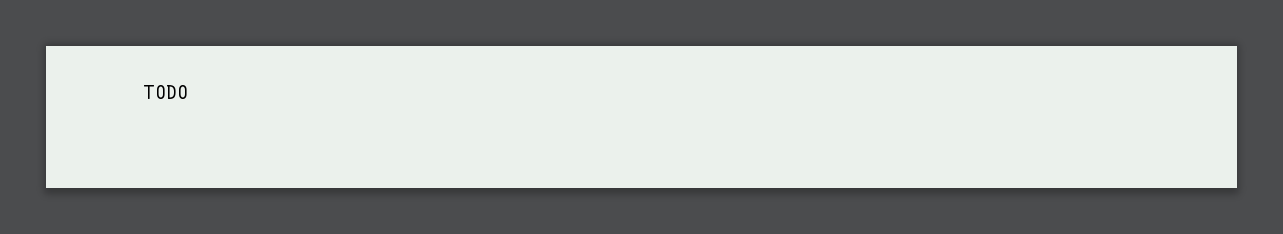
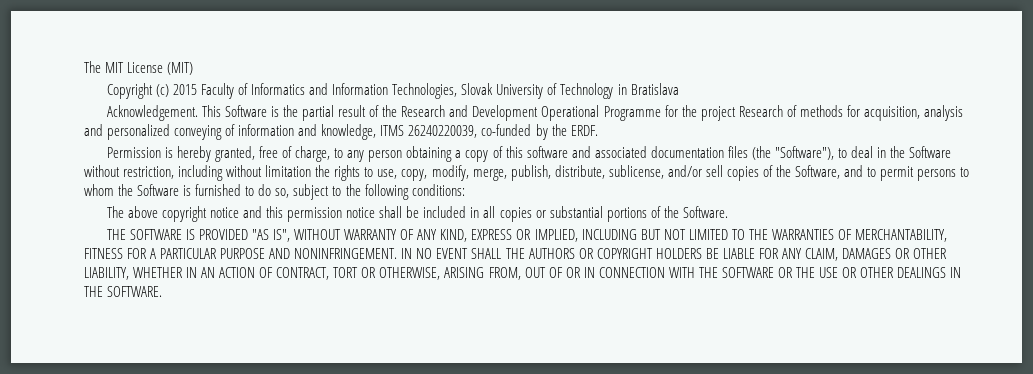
- TODO
+ The MIT License (MIT)
+ Copyright (c) 2015 Faculty of Informatics and Information Technologies, Slovak University of Technology in Bratislava
+ Acknowledgement. This Software is the partial result of the Research and Development Operational Programme for the project Research of methods for acquisition, analysis and personalized conveying of information and knowledge, ITMS 26240220039, co-funded by the ERDF.
+ Permission is hereby granted, free of charge, to any person obtaining a copy of this software and associated documentation files (the "Software"), to deal in the Software without restriction, including without limitation the rights to use, copy, modify, merge, publish, distribute, sublicense, and/or sell copies of the Software, and to permit persons to whom the Software is furnished to do so, subject to the following conditions:
+ The above copyright notice and this permission notice shall be included in all copies or substantial portions of the Software.
+ THE SOFTWARE IS PROVIDED "AS IS", WITHOUT WARRANTY OF ANY KIND, EXPRESS OR IMPLIED, INCLUDING BUT NOT LIMITED TO THE WARRANTIES OF MERCHANTABILITY, FITNESS FOR A PARTICULAR PURPOSE AND NONINFRINGEMENT. IN NO EVENT SHALL THE AUTHORS OR COPYRIGHT HOLDERS BE LIABLE FOR ANY CLAIM, DAMAGES OR OTHER LIABILITY, WHETHER IN AN ACTION OF CONTRACT, TORT OR OTHERWISE, ARISING FROM, OUT OF OR IN CONNECTION WITH THE SOFTWARE OR THE USE OR OTHER DEALINGS IN THE SOFTWARE.

